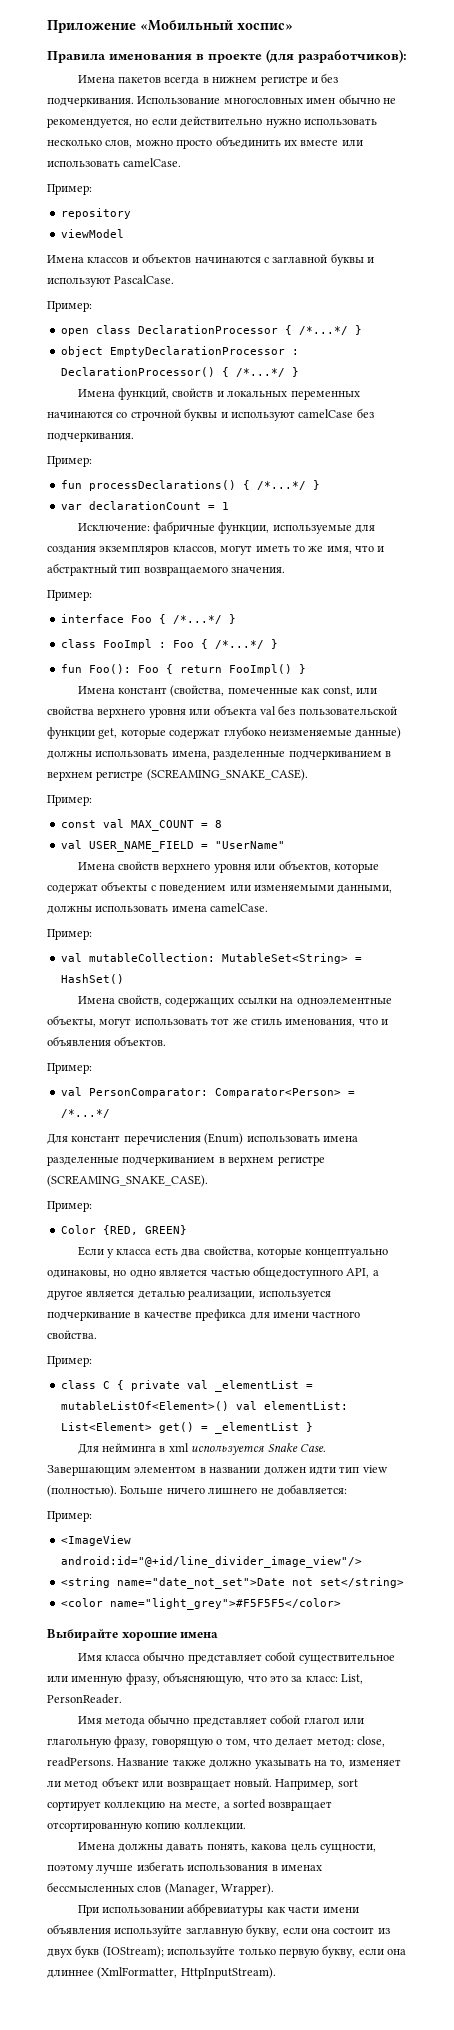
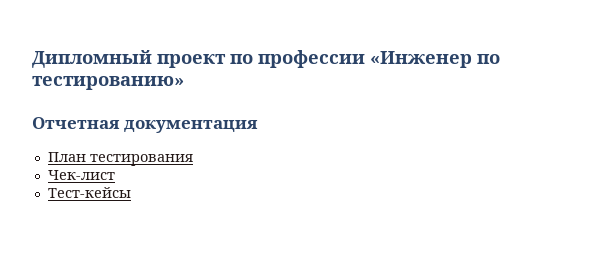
- Приложение «Мобильный хоспис»
- Правила именования в проекте (для разработчиков):
- Имена пакетов всегда в нижнем регистре и без подчеркивания. Использование многословных имен обычно не рекомендуется, но если действительно нужно использовать несколько слов, можно просто объединить их вместе или использовать camelCase.
- Пример:
- repository
- viewModel
- Имена классов и объектов начинаются с заглавной буквы и используют PascalCase.
- Пример:
- open class DeclarationProcessor { /*...*/ }
- object EmptyDeclarationProcessor : DeclarationProcessor() { /*...*/ }
- Имена функций, свойств и локальных переменных начинаются со строчной буквы и используют camelCase без подчеркивания.
- Пример:
- fun processDeclarations() { /*...*/ }
- var declarationCount = 1
- Исключение: фабричные функции, используемые для создания экземпляров классов, могут иметь то же имя, что и абстрактный тип возвращаемого значения.
- Пример:
- interface Foo { /*...*/ }
- class FooImpl : Foo { /*...*/ }
- fun Foo(): Foo { return FooImpl() }
- Имена констант (свойства, помеченные как const, или свойства верхнего уровня или объекта val без пользовательской функции get, которые содержат глубоко неизменяемые данные) должны использовать имена, разделенные подчеркиванием в верхнем регистре (SCREAMING_SNAKE_CASE).
- Пример:
- const val MAX_COUNT = 8
- val USER_NAME_FIELD = "UserName"
- Имена свойств верхнего уровня или объектов, которые содержат объекты с поведением или изменяемыми данными, должны использовать имена camelCase.
- Пример:
- val mutableCollection: MutableSet<String> = HashSet()
- Имена свойств, содержащих ссылки на одноэлементные объекты, могут использовать тот же стиль именования, что и объявления объектов.
- Пример:
- val PersonComparator: Comparator<Person> = /*...*/
- Для констант перечисления (Enum) использовать имена разделенные подчеркиванием в верхнем регистре (SCREAMING_SNAKE_CASE).
- Пример:
- Color {RED, GREEN}
- Если у класса есть два свойства, которые концептуально одинаковы, но одно является частью общедоступного API, а другое является деталью реализации, используется подчеркивание в качестве префикса для имени частного свойства.
- Пример:
- class C { private val _elementList = mutableListOf<Element>() val elementList: List<Element> get() = _elementList }
- Для нейминга в xml используется Snake Case. Завершающим элементом в названии должен идти тип view (полностью). Больше ничего лишнего не добавляется:
- Пример:
- <ImageView android:id="@+id/line_divider_image_view"/>
- <string name="date_not_set">Date not set</string>
- <color name="light_grey">#F5F5F5</color>
- Выбирайте хорошие имена
- Имя класса обычно представляет собой существительное или именную фразу, объясняющую, что это за класс: List, PersonReader.
- Имя метода обычно представляет собой глагол или глагольную фразу, говорящую о том, что делает метод: close, readPersons. Название также должно указывать на то, изменяет ли метод объект или возвращает новый. Например, sort сортирует коллекцию на месте, а sorted возвращает отсортированную копию коллекции.
- Имена должны давать понять, какова цель сущности, поэтому лучше избегать использования в именах бессмысленных слов (Manager, Wrapper).
- При использовании аббревиатуры как части имени объявления используйте заглавную букву, если она состоит из двух букв (IOStream); используйте только первую букву, если она длиннее (XmlFormatter, HttpInputStream).
+ Дипломный проект по профессии «Инженер по тестированию»
+ Отчетная документация
+ План тестирования
+ Чек-лист
+ Тест-кейсы

